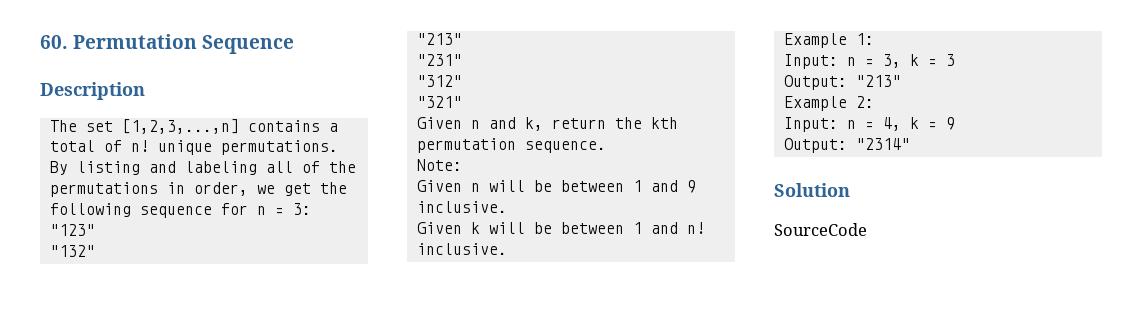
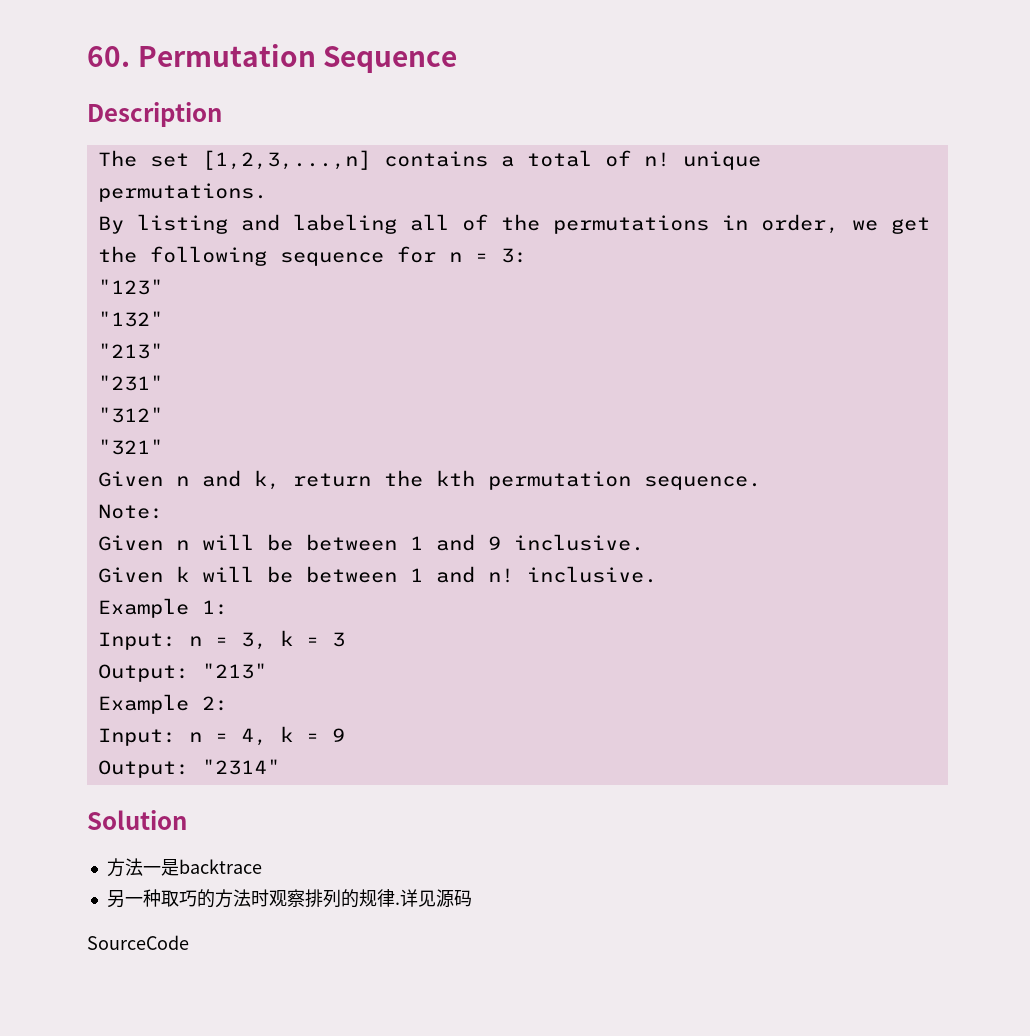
+ 方法一是backtrace
+ 另一种取巧的方法时观察排列的规律.详见源码

